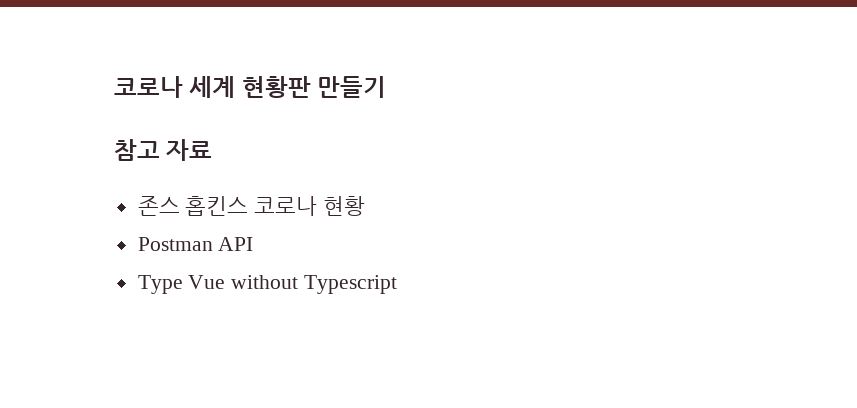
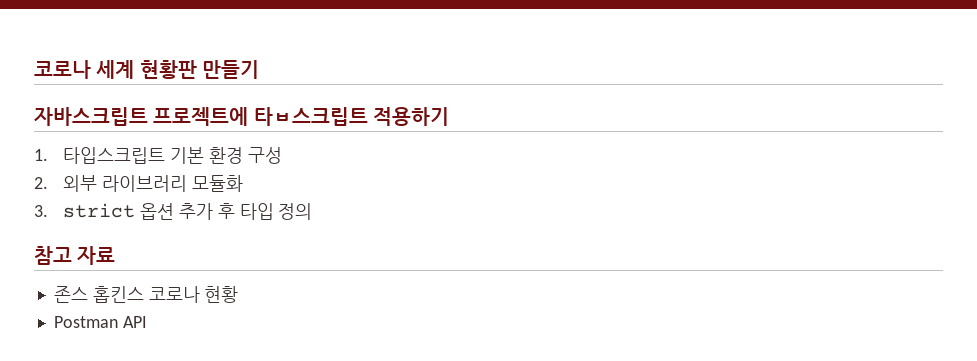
+ 자바스크립트 프로젝트에 타ㅂ스크립트 적용하기
+ 1. 타입스크립트 기본 환경 구성
+ 2. 외부 라이브러리 모듈화
+ 3. strict 옵션 추가 후 타입 정의
- Type Vue without Typescript

